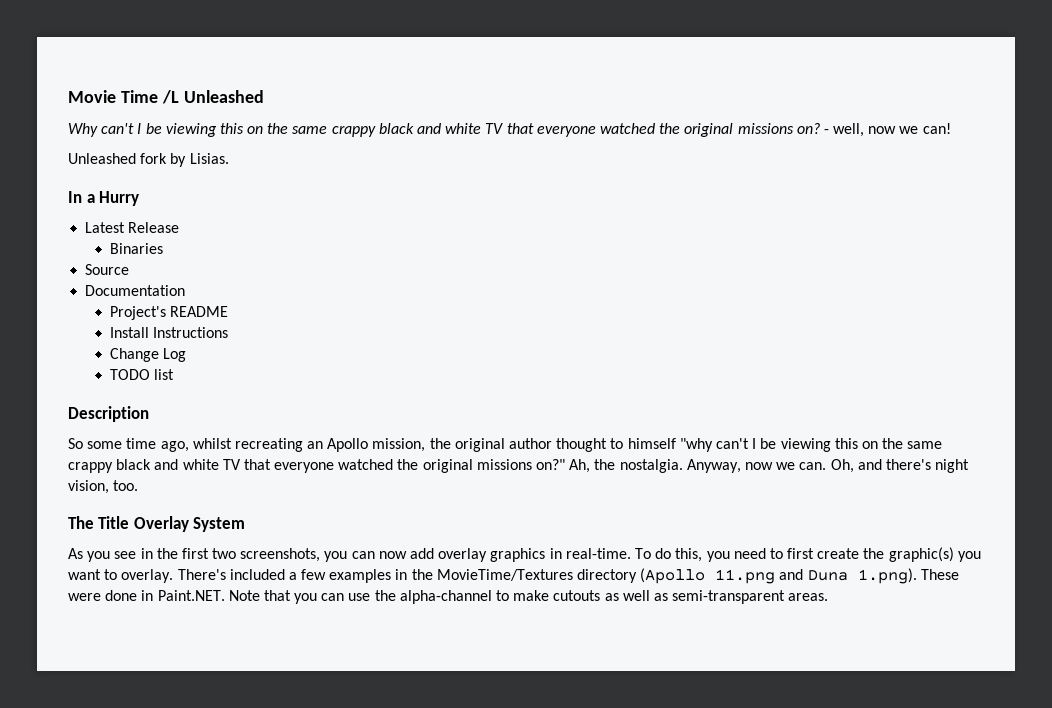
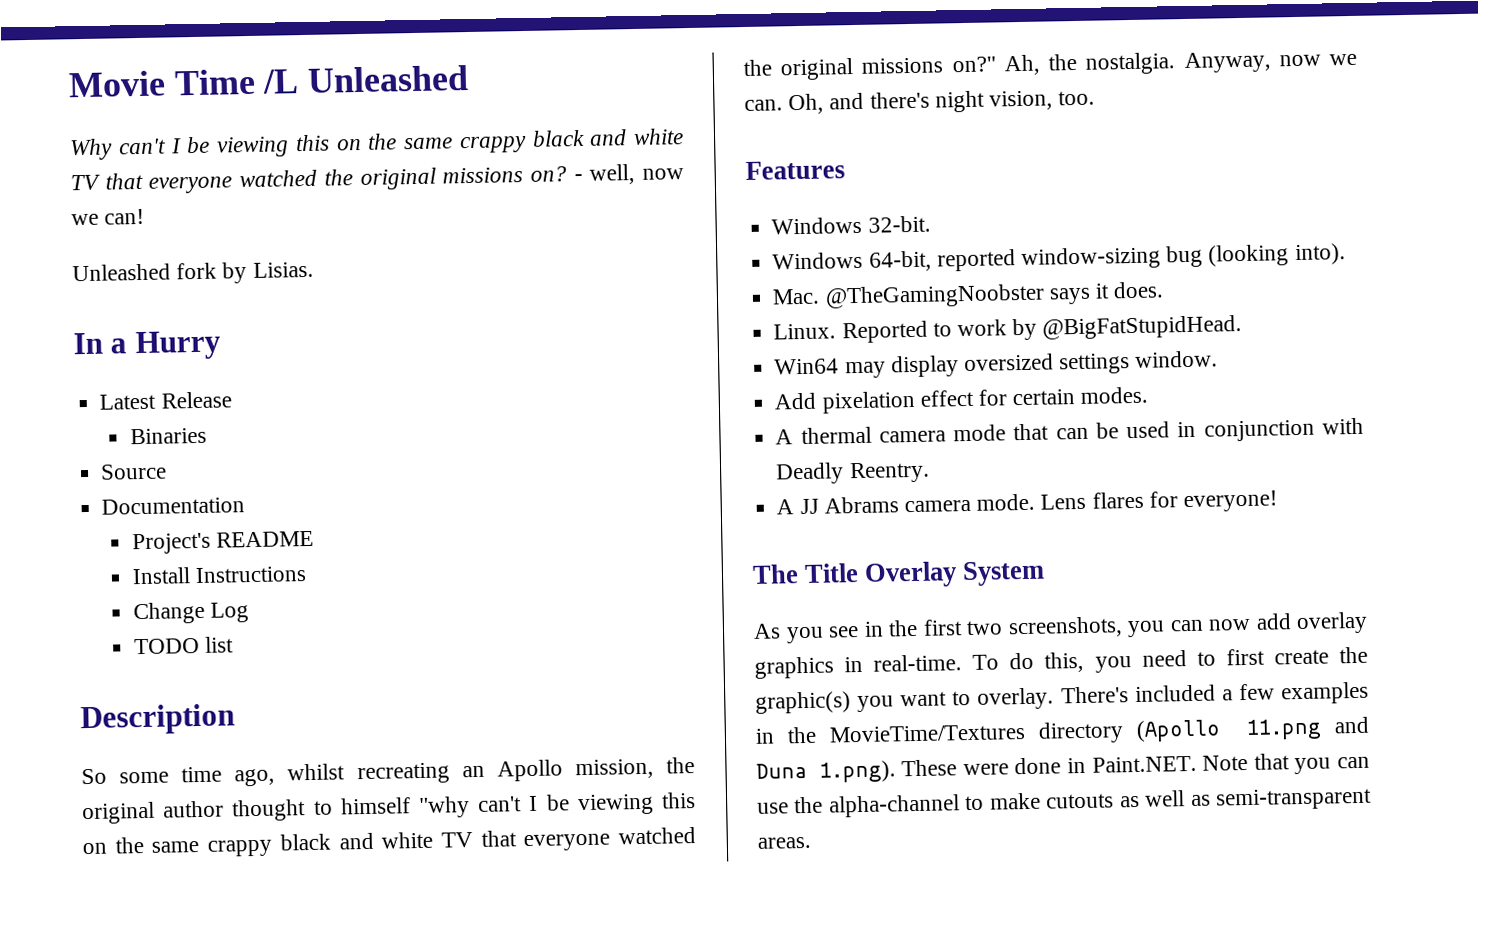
+ Features
+ Windows 32-bit.
+ Windows 64-bit, reported window-sizing bug (looking into).
+ Mac. @TheGamingNoobster says it does.
+ Linux. Reported to work by @BigFatStupidHead.
+ Win64 may display oversized settings window.
+ Add pixelation effect for certain modes.
+ A thermal camera mode that can be used in conjunction with Deadly Reentry.
+ A JJ Abrams camera mode. Lens flares for everyone!

